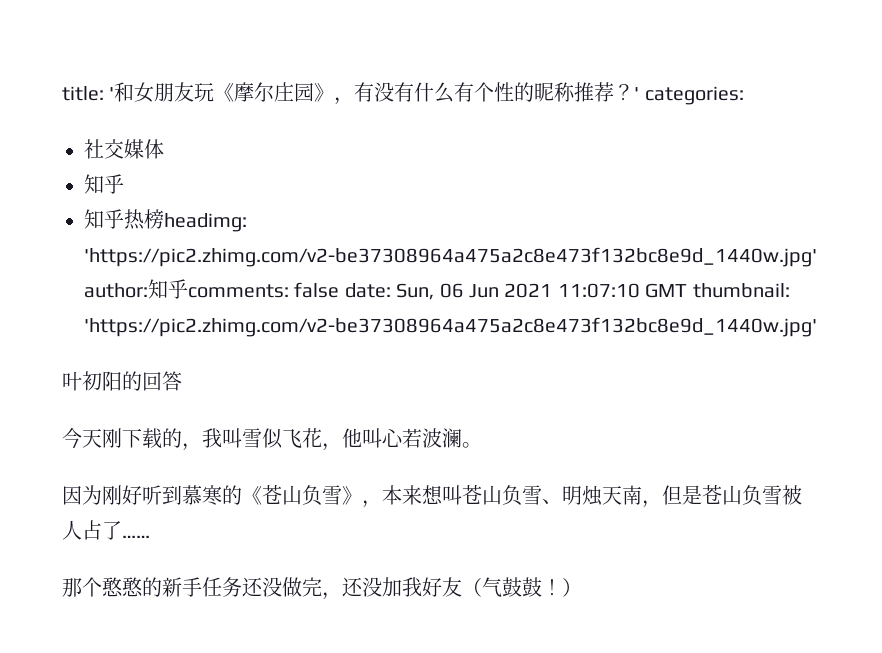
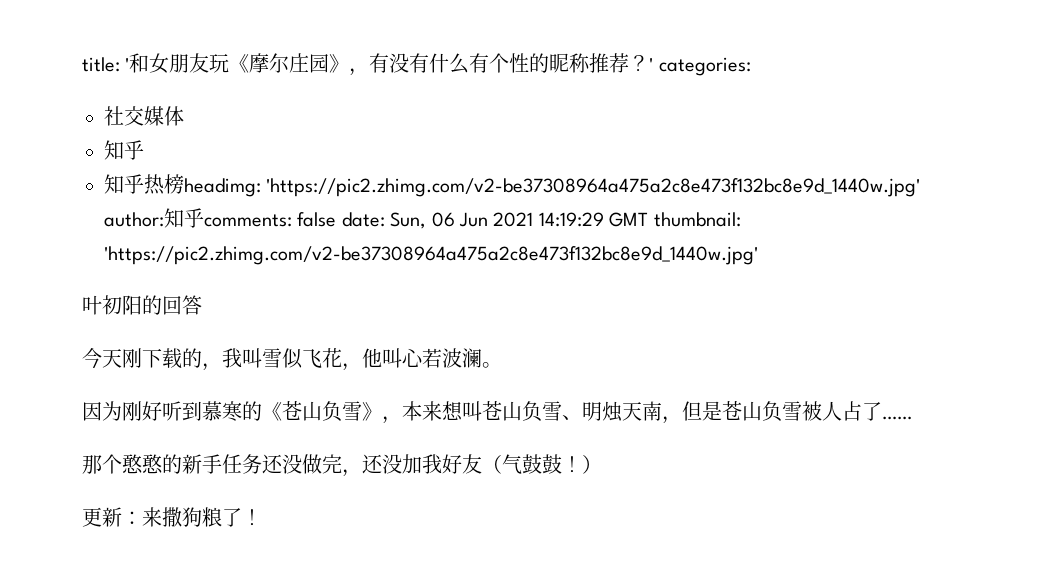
- 知乎热榜headimg: 'https://pic2.zhimg.com/v2-be37308964a475a2c8e473f132bc8e9d_1440w.jpg' author:知乎comments: false date: Sun, 06 Jun 2021 11:07:10 GMT thumbnail: 'https://pic2.zhimg.com/v2-be37308964a475a2c8e473f132bc8e9d_1440w.jpg'
+ 知乎热榜headimg: 'https://pic2.zhimg.com/v2-be37308964a475a2c8e473f132bc8e9d_1440w.jpg' author:知乎comments: false date: Sun, 06 Jun 2021 14:19:29 GMT thumbnail: 'https://pic2.zhimg.com/v2-be37308964a475a2c8e473f132bc8e9d_1440w.jpg'
+ 更新：来撒狗粮了！

